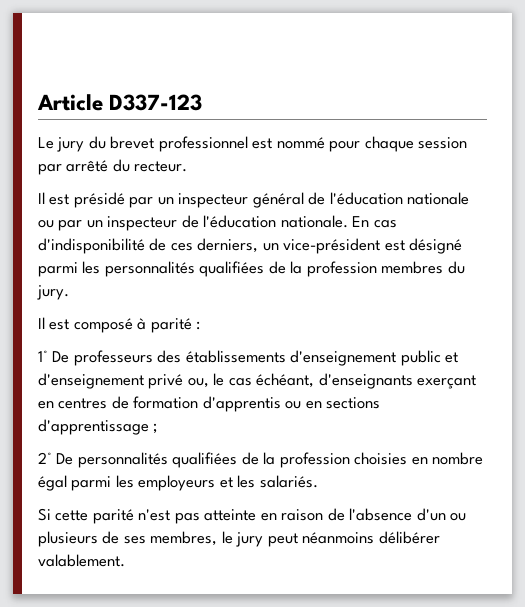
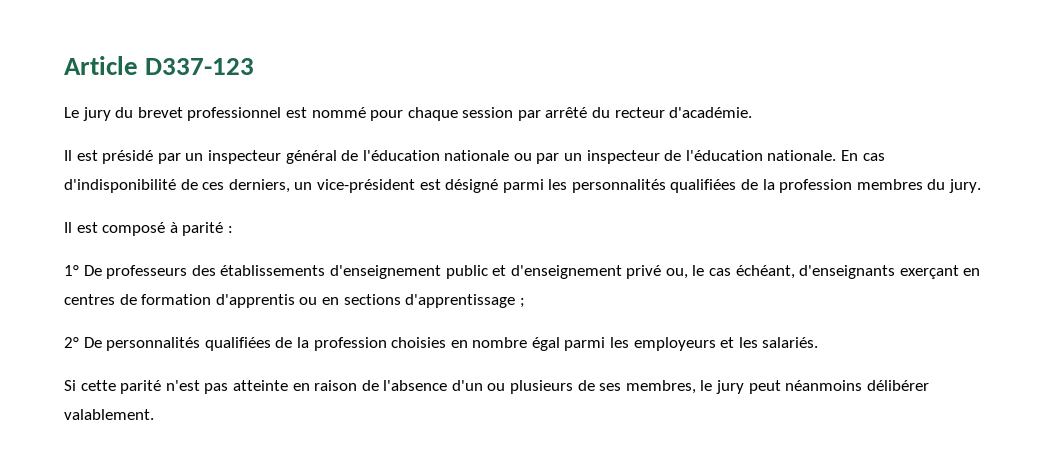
- Le jury du brevet professionnel est nommé pour chaque session par arrêté du recteur.
+ Le jury du brevet professionnel est nommé pour chaque session par arrêté du recteur d'académie.

